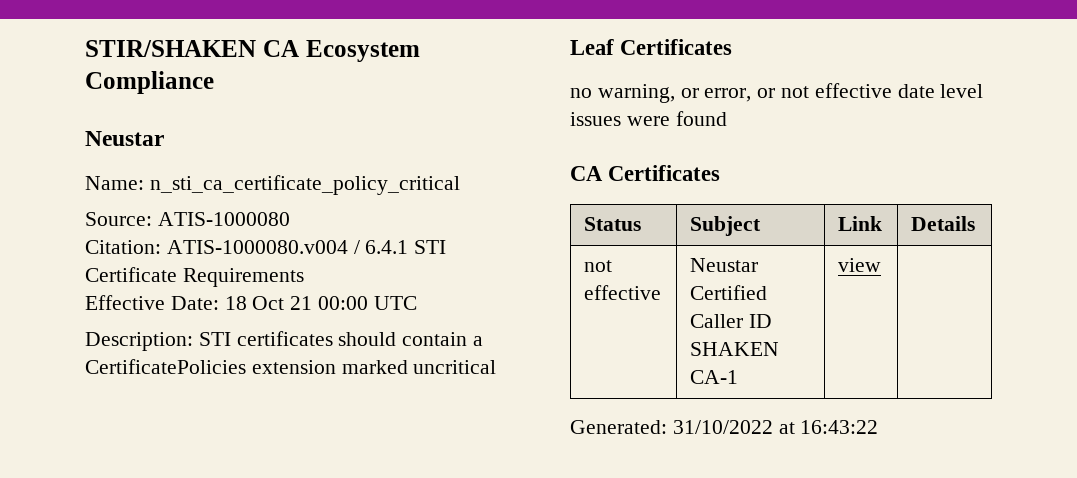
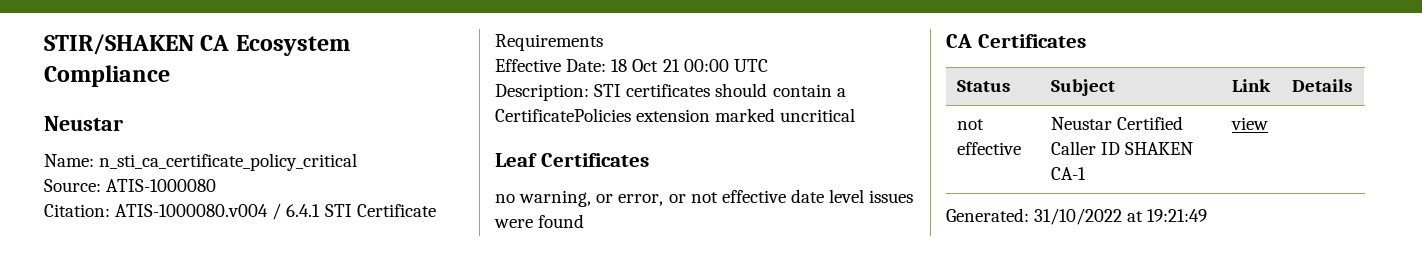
- Generated: 31/10/2022 at 16:43:22
+ Generated: 31/10/2022 at 19:21:49

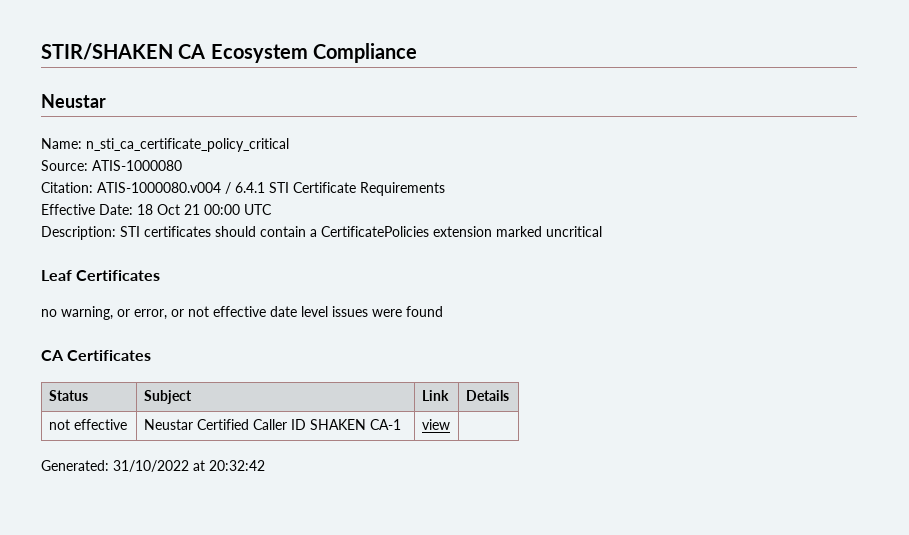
- Generated: 31/10/2022 at 19:21:49
+ Generated: 31/10/2022 at 20:32:42

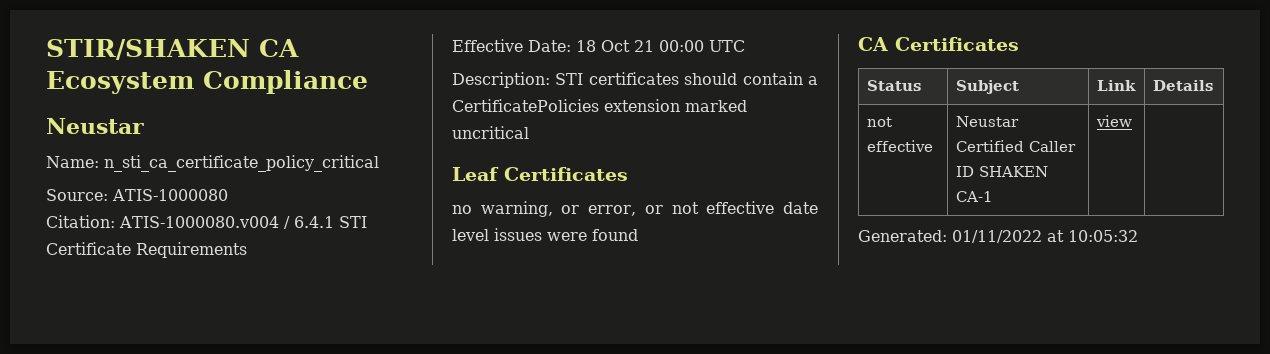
- Generated: 31/10/2022 at 20:32:42
+ Generated: 01/11/2022 at 10:05:32

